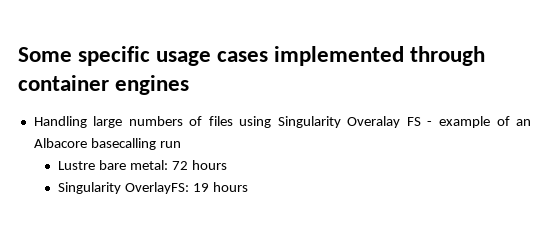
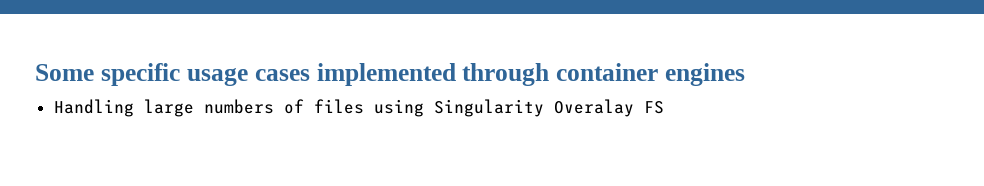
- Handling large numbers of files using Singularity Overalay FS - example of an Albacore basecalling run
- Lustre bare metal: 72 hours
- Singularity OverlayFS: 19 hours
+ Handling large numbers of files using Singularity Overalay FS

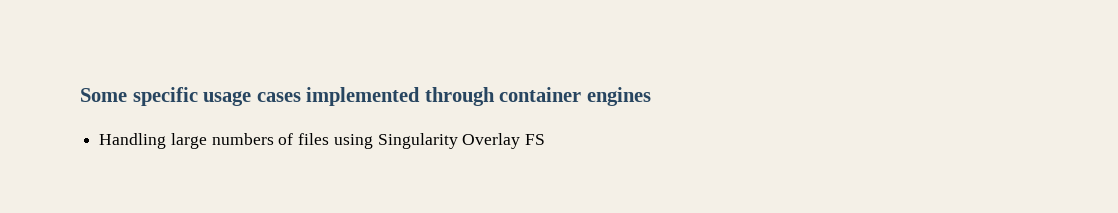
- Handling large numbers of files using Singularity Overalay FS
+ Handling large numbers of files using Singularity Overlay FS

